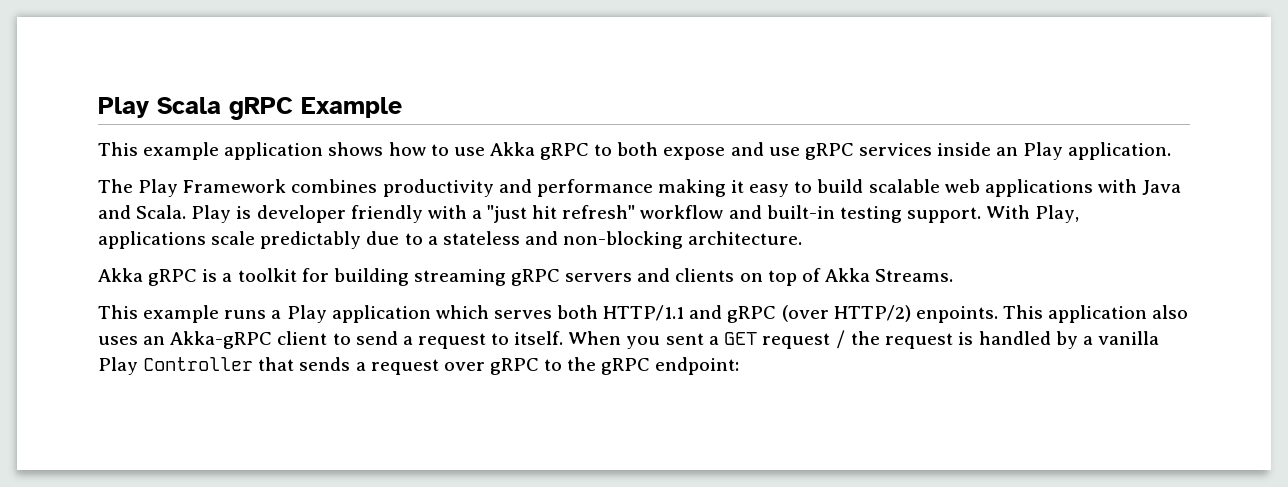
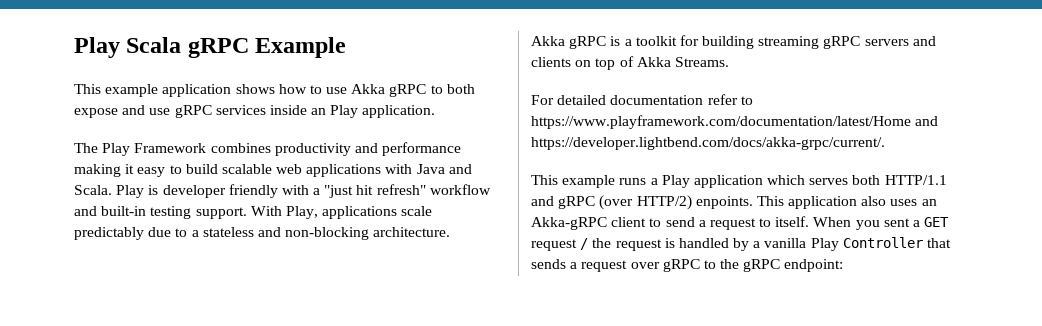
+ For detailed documentation refer to https://www.playframework.com/documentation/latest/Home and https://developer.lightbend.com/docs/akka-grpc/current/.

